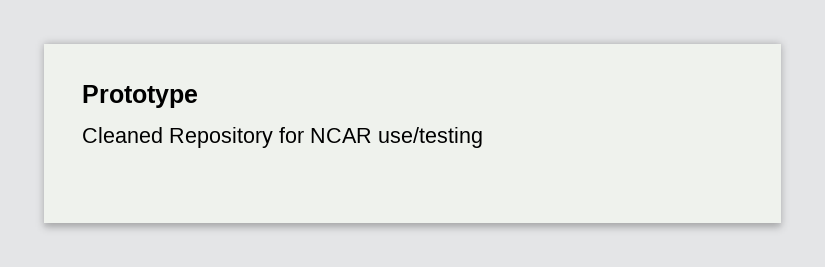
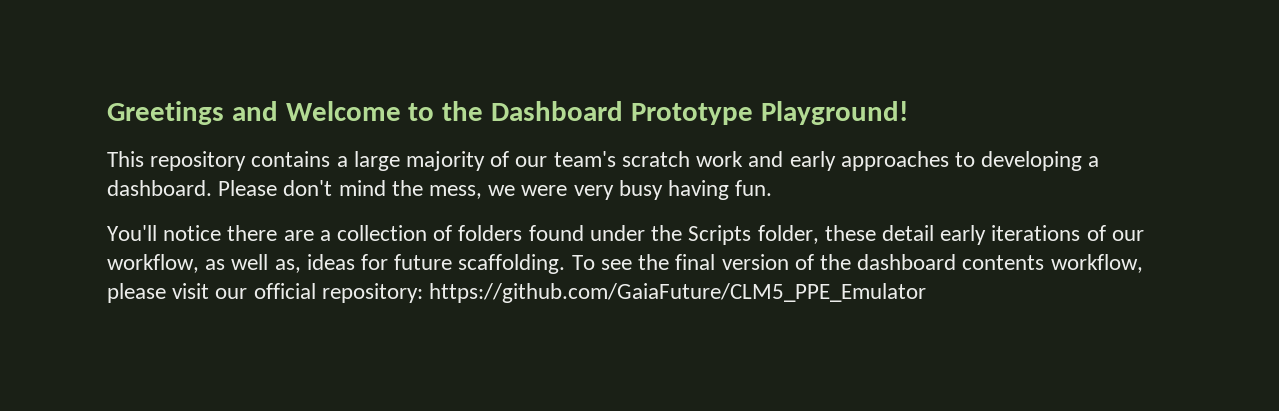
- Prototype
- Cleaned Repository for NCAR use/testing
+ Greetings and Welcome to the Dashboard Prototype Playground!
+ This repository contains a large majority of our team's scratch work and early approaches to developing a dashboard. Please don't mind the mess, we were very busy having fun.
+ You'll notice there are a collection of folders found under the Scripts folder, these detail early iterations of our workflow, as well as, ideas for future scaffolding. To see the final version of the dashboard contents workflow, please visit our official repository: https://github.com/GaiaFuture/CLM5_PPE_Emulator

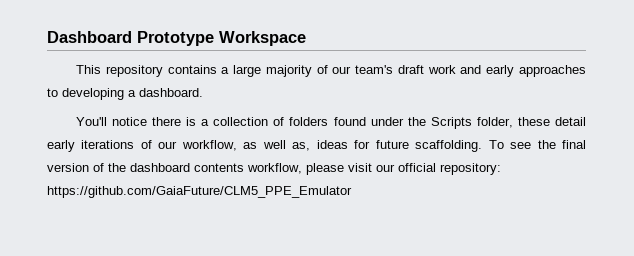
- Greetings and Welcome to the Dashboard Prototype Playground!
+ Dashboard Prototype Workspace
- This repository contains a large majority of our team's scratch work and early approaches to developing a dashboard. Please don't mind the mess, we were very busy having fun.
+ This repository contains a large majority of our team's draft work and early approaches to developing a dashboard.
- You'll notice there are a collection of folders found under the Scripts folder, these detail early iterations of our workflow, as well as, ideas for future scaffolding.
+ You'll notice there is a collection of folders found under the Scripts folder, these detail early iterations of our workflow, as well as, ideas for future scaffolding.

